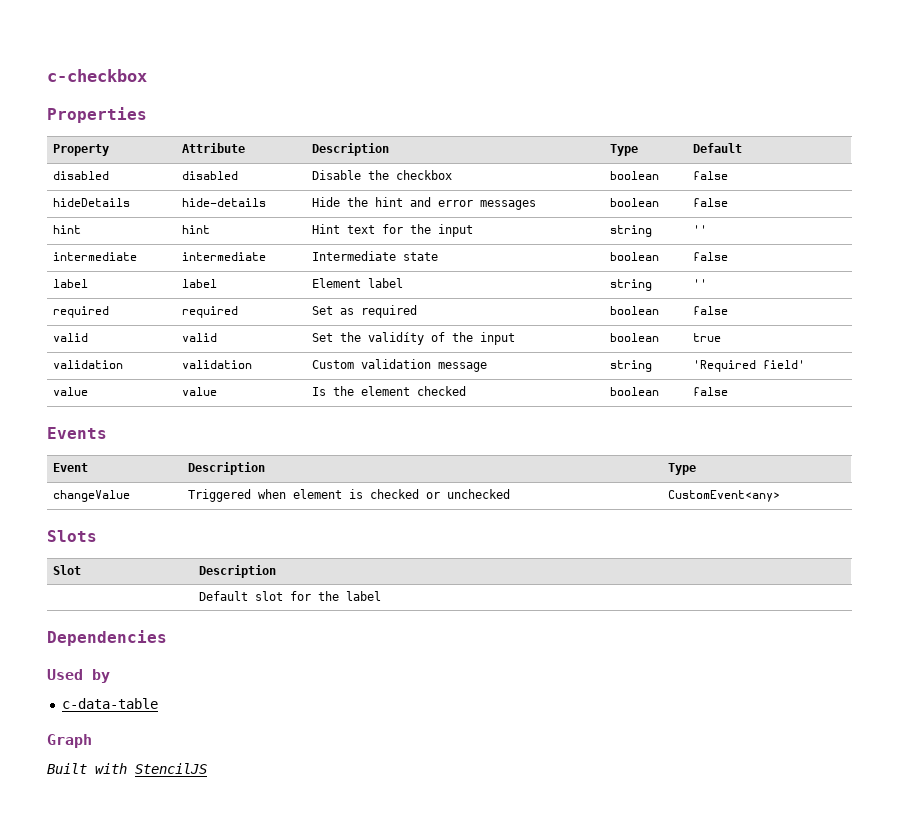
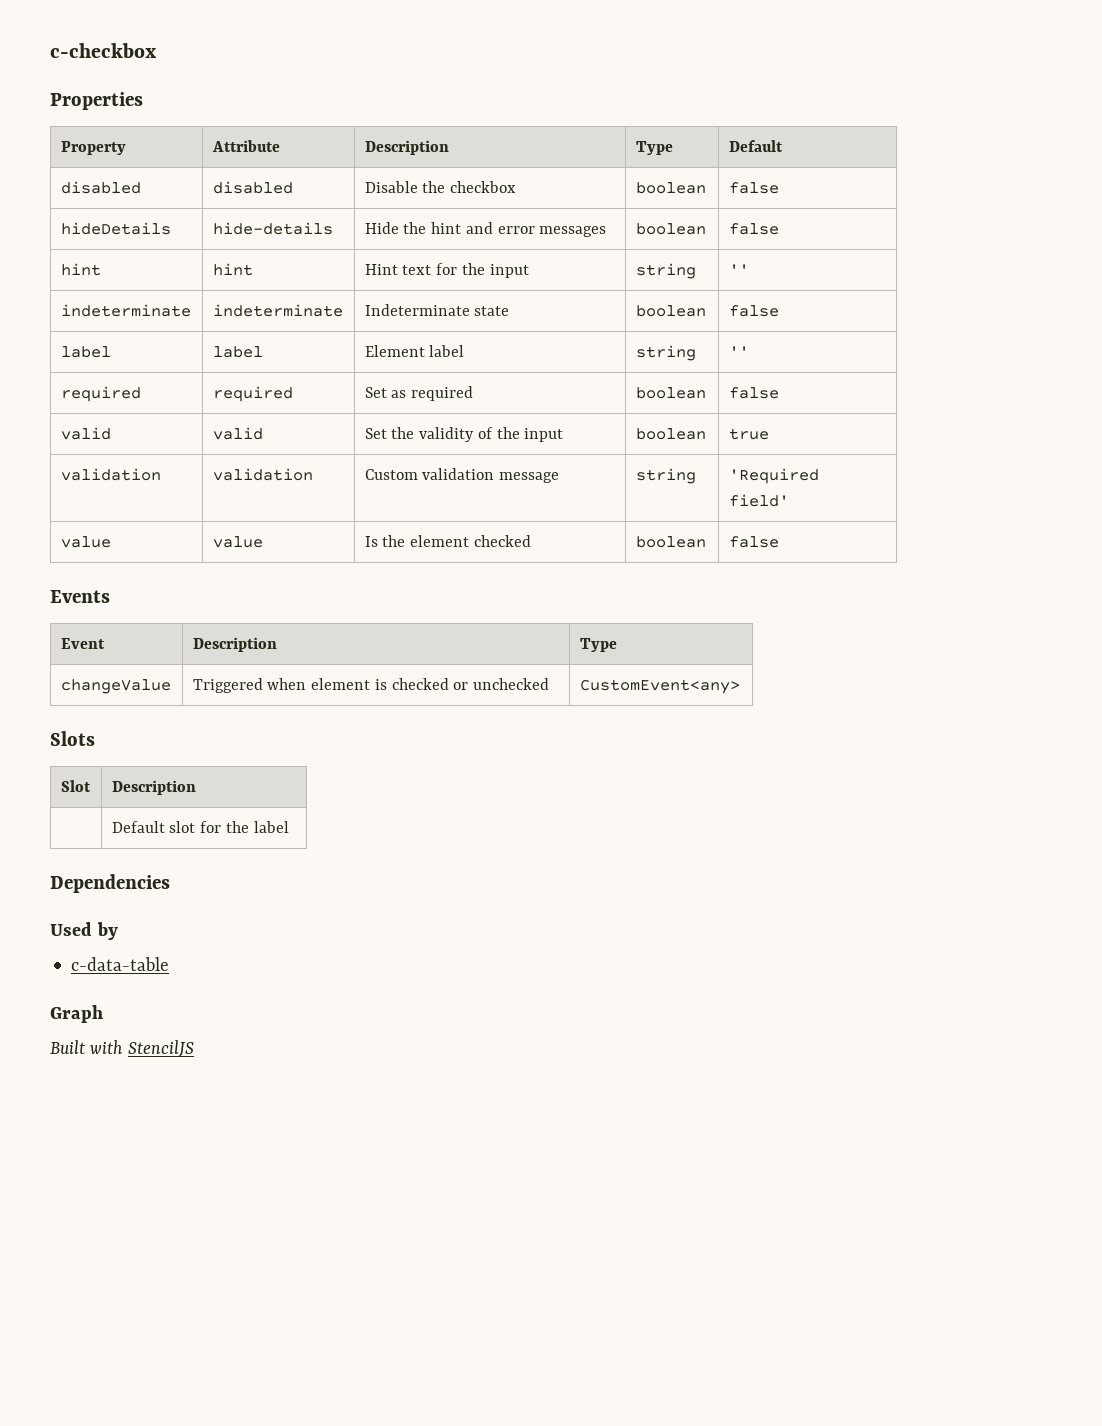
- intermediate | intermediate | Intermediate state | boolean | false
+ indeterminate | indeterminate | Indeterminate state | boolean | false
- valid | valid | Set the validíty of the input | boolean | true
+ valid | valid | Set the validity of the input | boolean | true

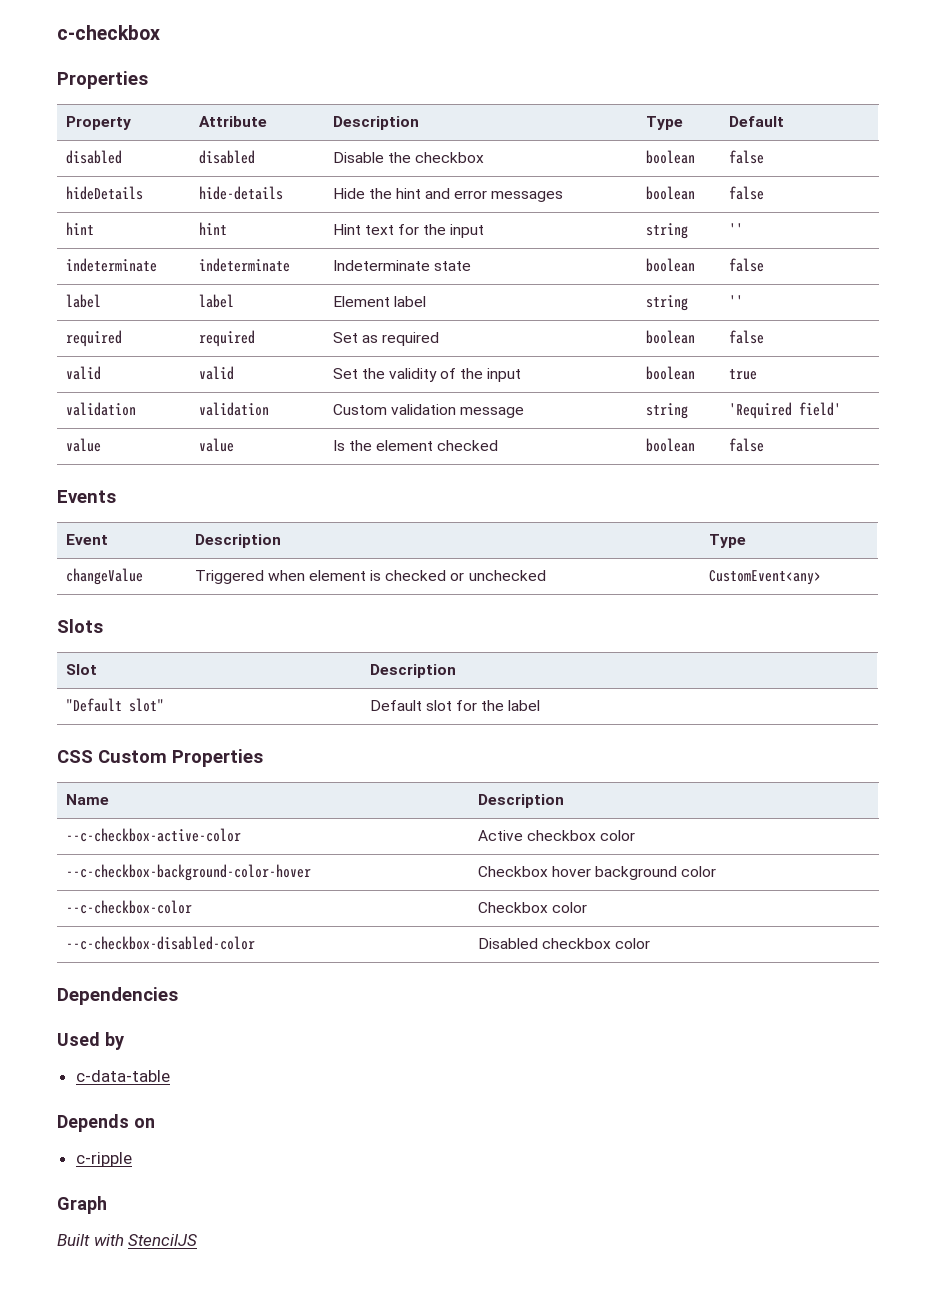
- | Default slot for the label
+ "Default slot" | Default slot for the label
+ CSS Custom Properties
+ Name | Description
+ --c-checkbox-active-color | Active checkbox color
+ --c-checkbox-background-color-hover | Checkbox hover background color
+ --c-checkbox-color | Checkbox color
+ --c-checkbox-disabled-color | Disabled checkbox color
+ Depends on
+ c-ripple

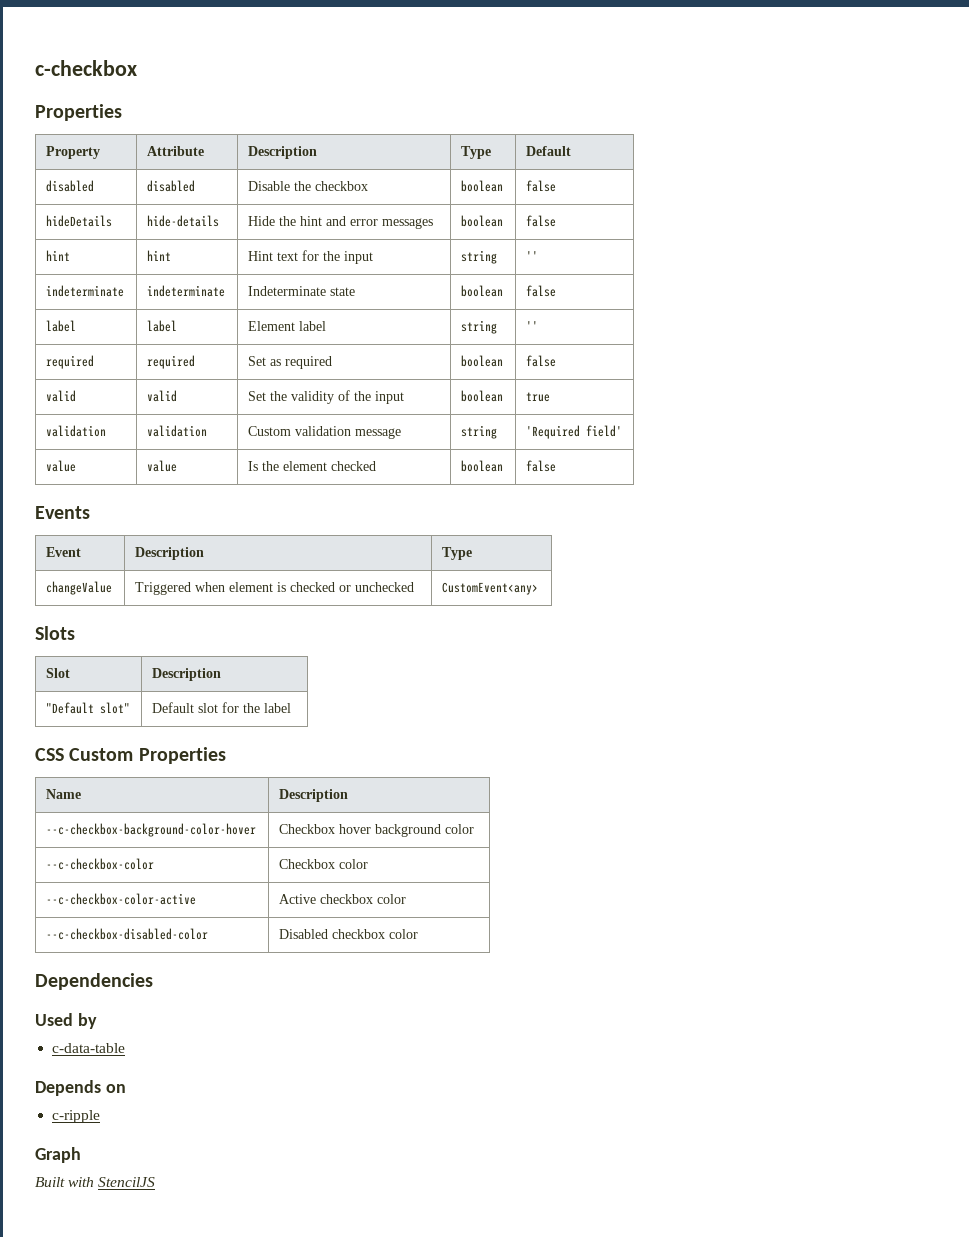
- --c-checkbox-active-color | Active checkbox color
+ --c-checkbox-color-active | Active checkbox color

